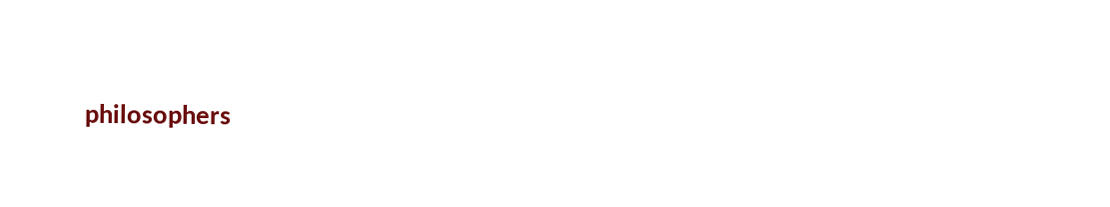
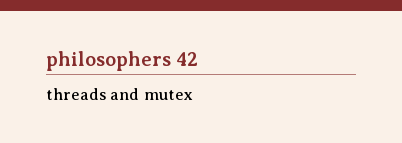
- philosophers
+ philosophers 42
+ threads and mutex

